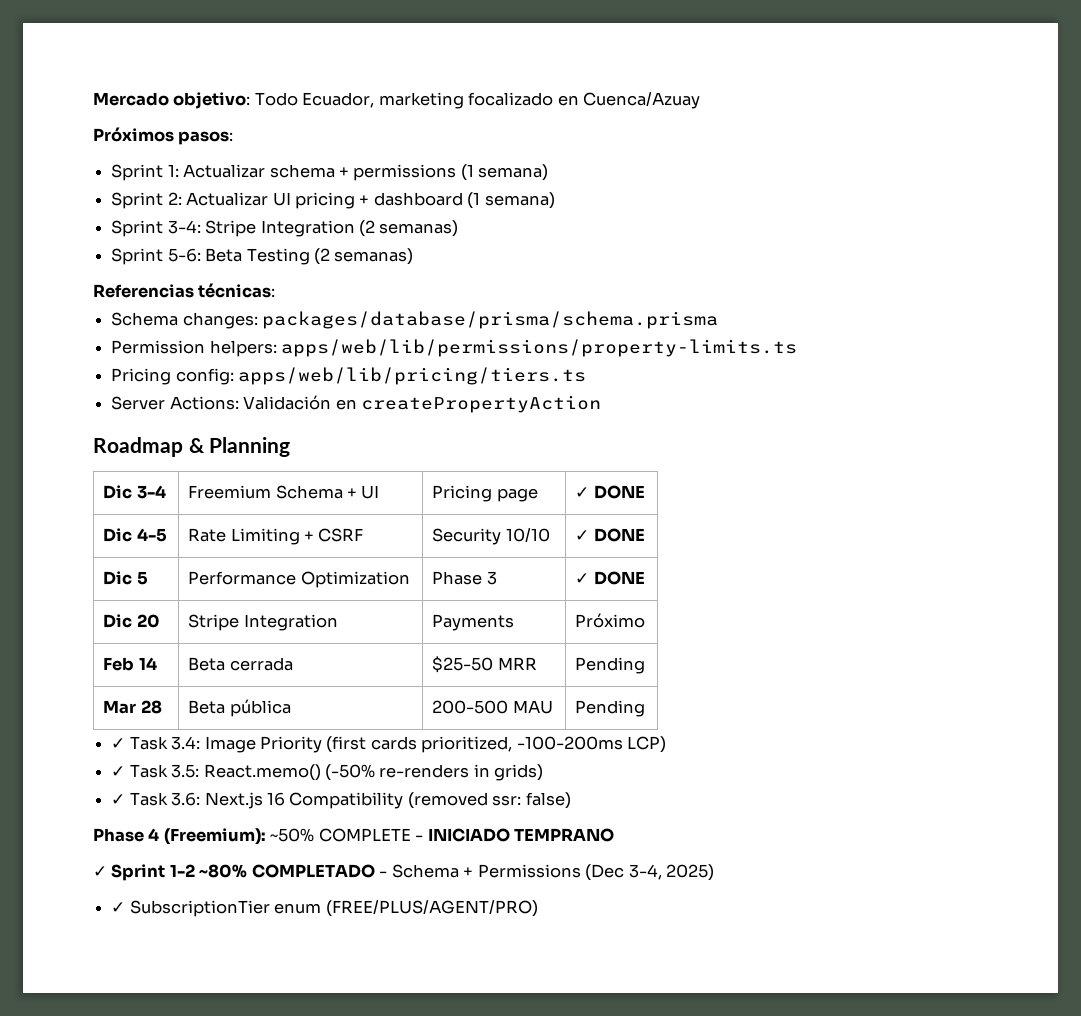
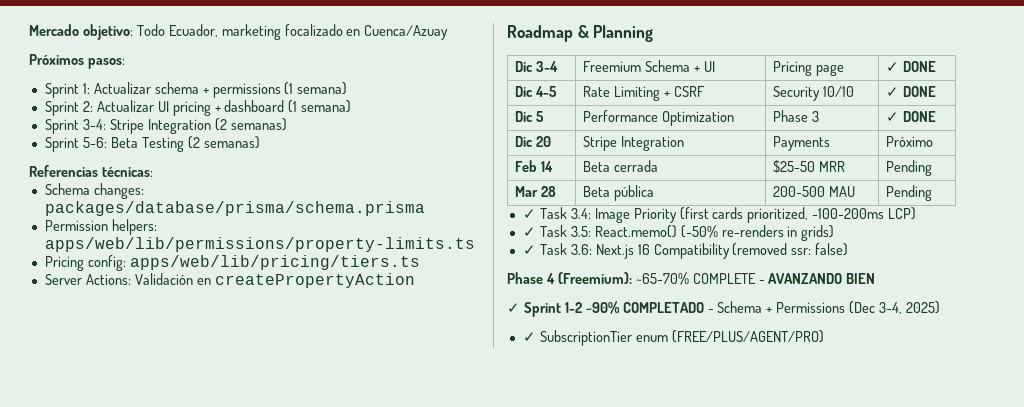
- Phase 4 (Freemium): ~50% COMPLETE - INICIADO TEMPRANO
+ Phase 4 (Freemium): ~65-70% COMPLETE - AVANZANDO BIEN
- ✓ Sprint 1-2 ~80% COMPLETADO - Schema + Permissions (Dec 3-4, 2025)
+ ✓ Sprint 1-2 ~90% COMPLETADO - Schema + Permissions (Dec 3-4, 2025)

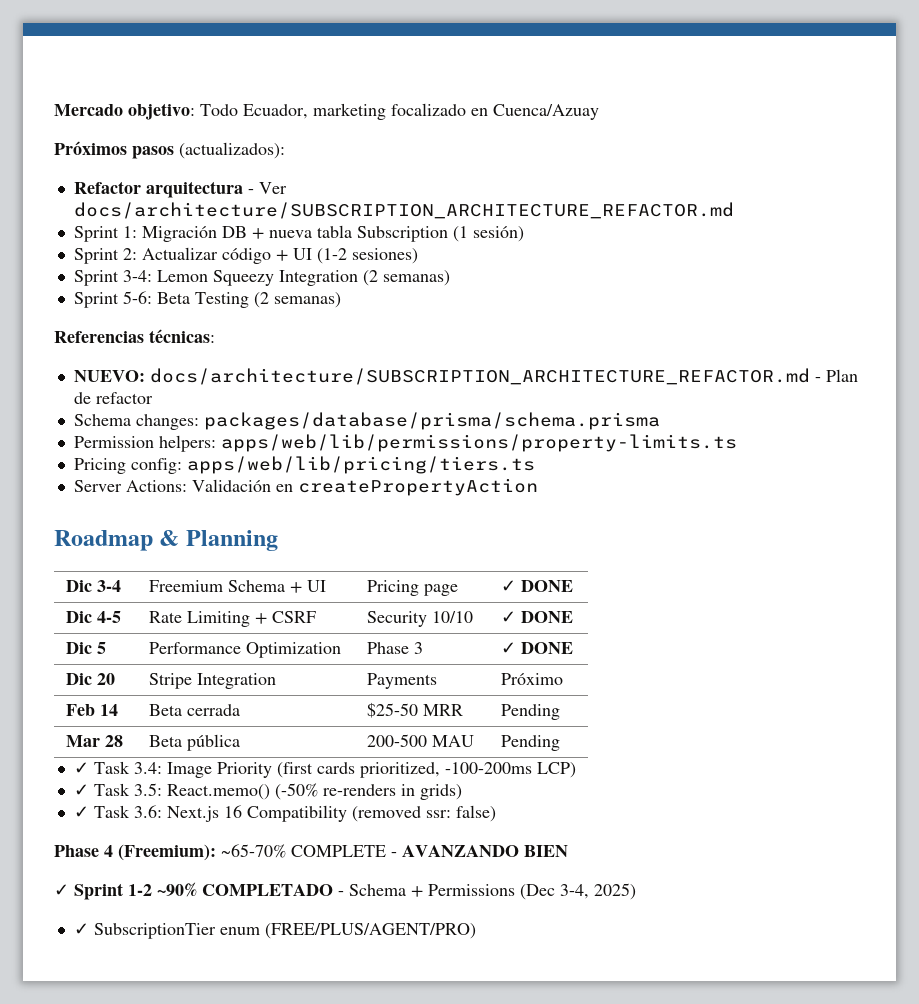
- Próximos pasos:
- Sprint 1: Actualizar schema + permissions (1 semana)
- Sprint 2: Actualizar UI pricing + dashboard (1 semana)
+ Próximos pasos (actualizados):
+ Refactor arquitectura - Ver docs/architecture/SUBSCRIPTION_ARCHITECTURE_REFACTOR.md
+ Sprint 1: Migración DB + nueva tabla Subscription (1 sesión)
+ Sprint 2: Actualizar código + UI (1-2 sesiones)
- Sprint 3-4: Stripe Integration (2 semanas)
+ Sprint 3-4: Lemon Squeezy Integration (2 semanas)
+ NUEVO: docs/architecture/SUBSCRIPTION_ARCHITECTURE_REFACTOR.md - Plan de refactor

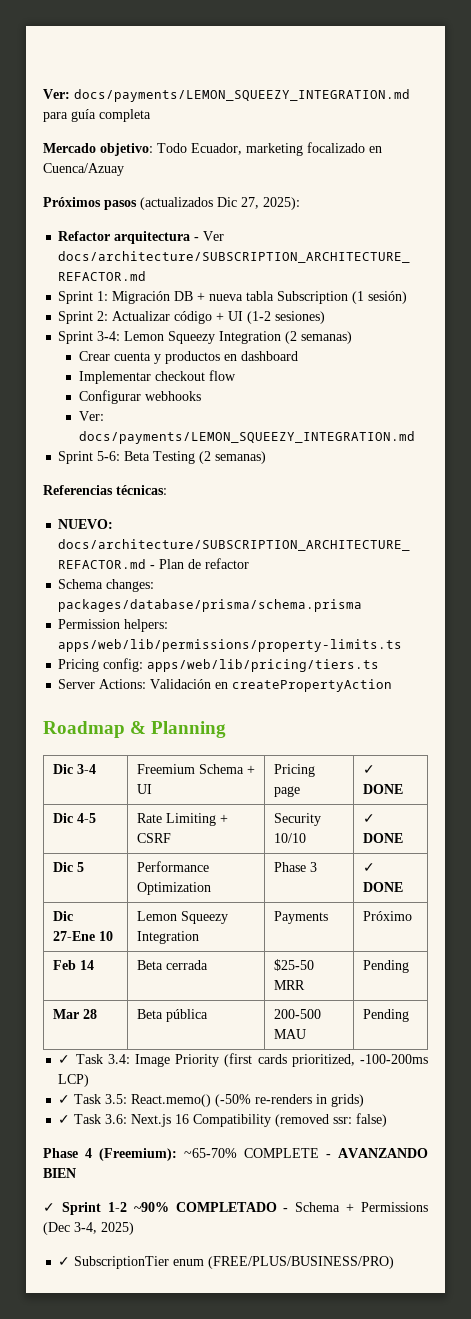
+ Ver: docs/payments/LEMON_SQUEEZY_INTEGRATION.md para guía completa
- Próximos pasos (actualizados):
+ Próximos pasos (actualizados Dic 27, 2025):
+ Crear cuenta y productos en dashboard
+ Implementar checkout flow
+ Configurar webhooks
+ Ver: docs/payments/LEMON_SQUEEZY_INTEGRATION.md
- Dic 20 | Stripe Integration | Payments | Próximo
+ Dic 27-Ene 10 | Lemon Squeezy Integration | Payments | Próximo
- ✓ SubscriptionTier enum (FREE/PLUS/AGENT/PRO)
+ ✓ SubscriptionTier enum (FREE/PLUS/BUSINESS/PRO)

